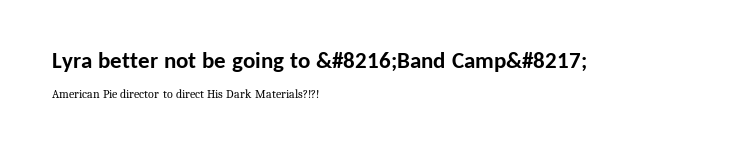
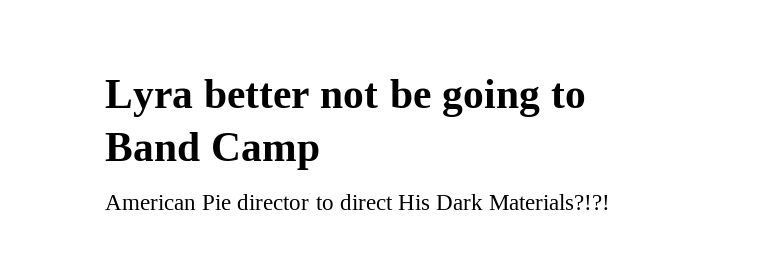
- Lyra better not be going to &#8216;Band Camp&#8217;
+ Lyra better not be going to Band Camp

